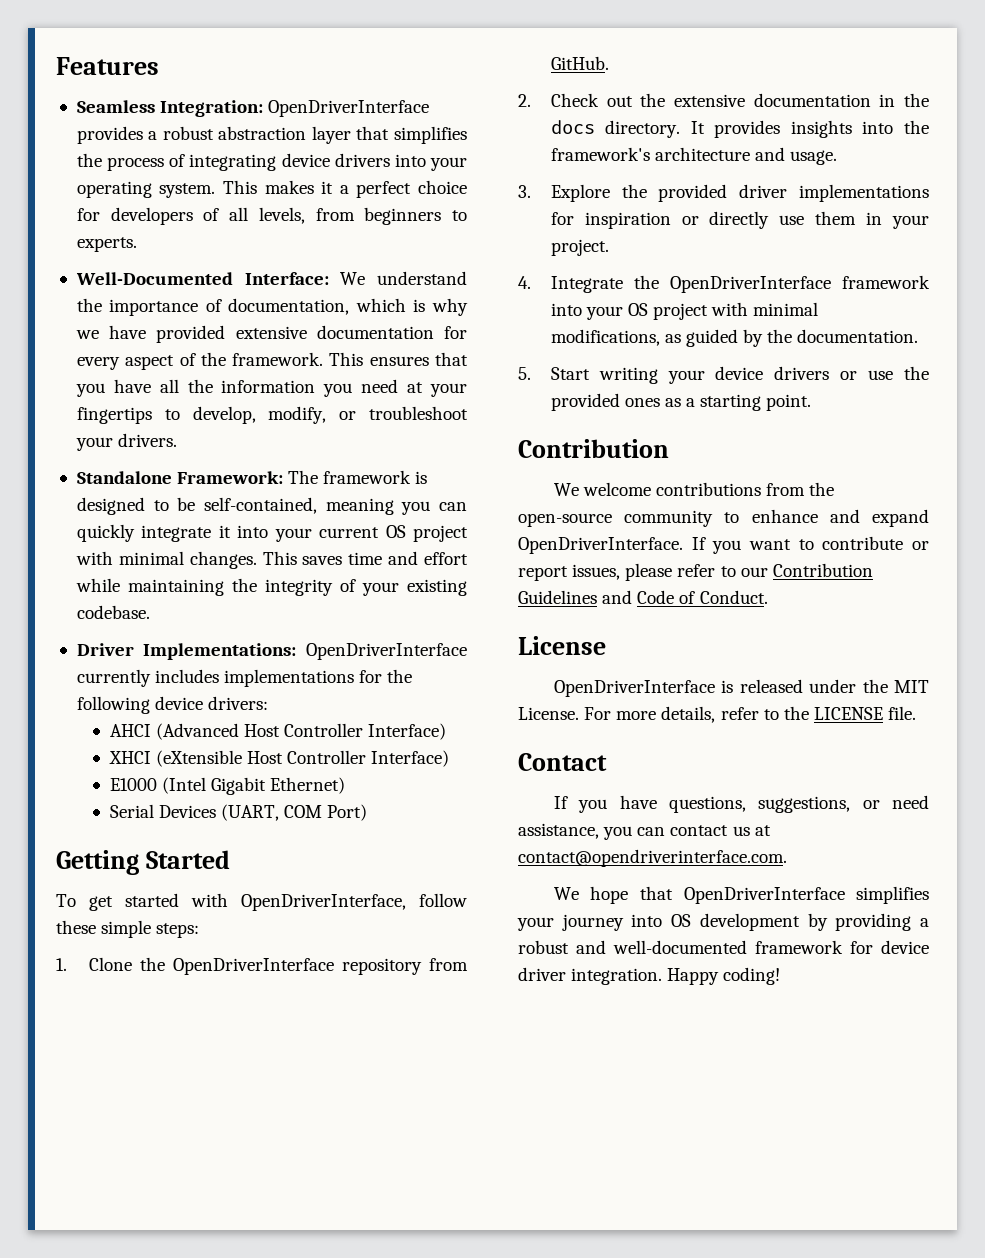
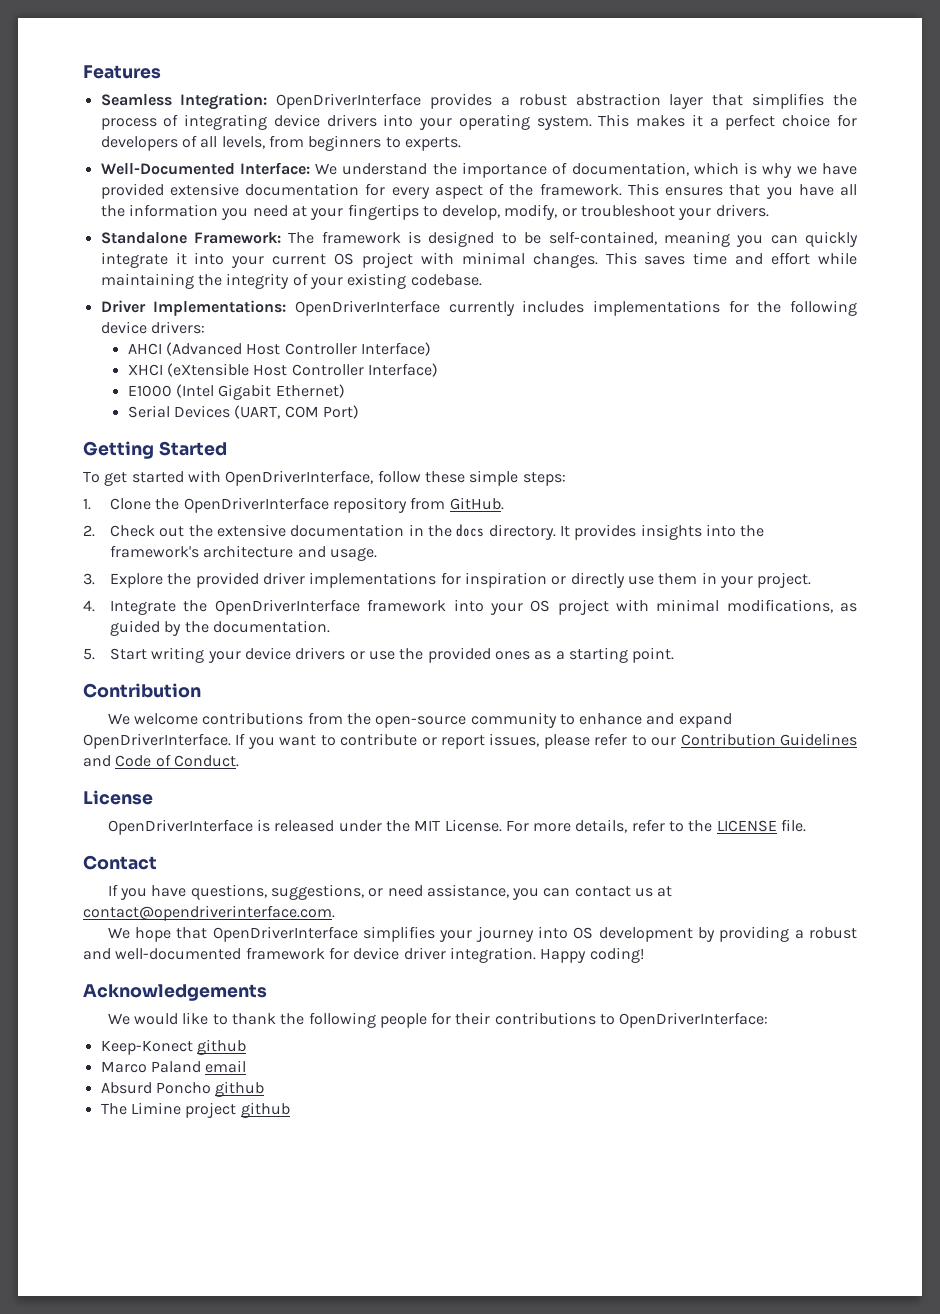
+ Acknowledgements
+ We would like to thank the following people for their contributions to OpenDriverInterface:
+ Keep-Konect github
+ Marco Paland email
+ Absurd Poncho github
+ The Limine project github

